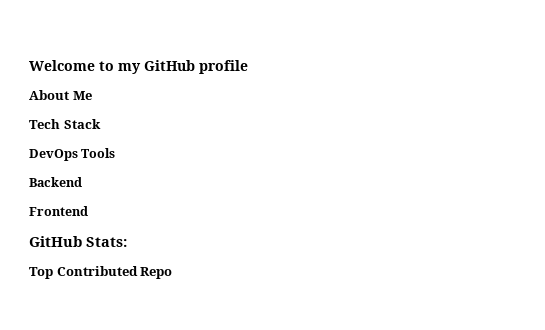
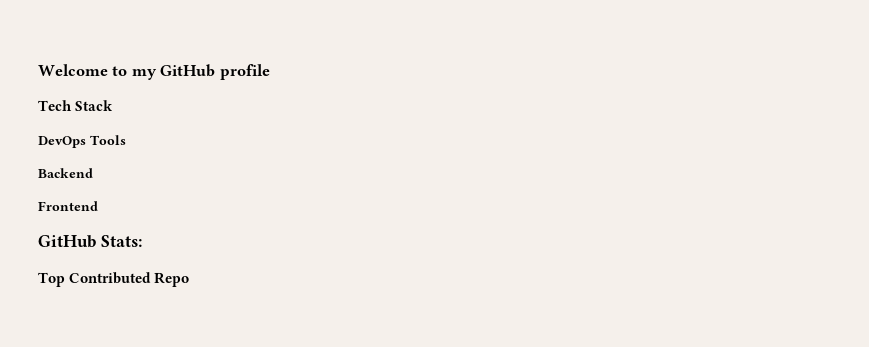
- About Me

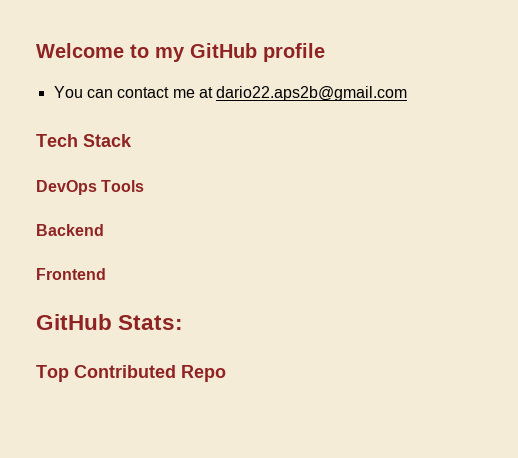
+ You can contact me at dario22.aps2b@gmail.com

